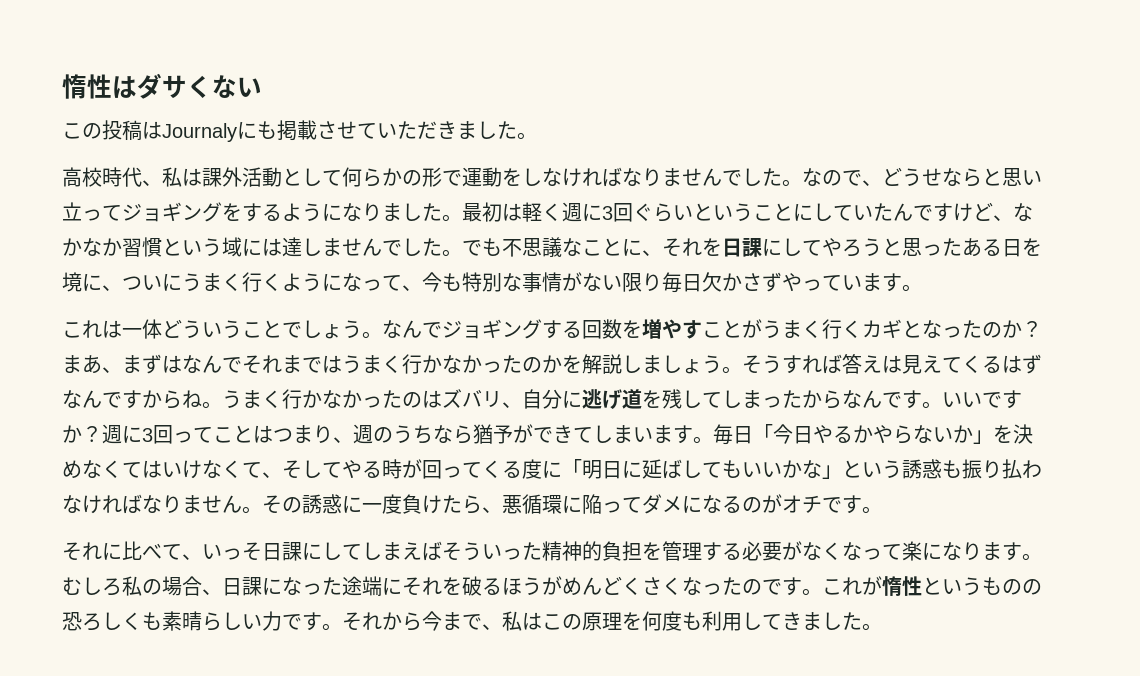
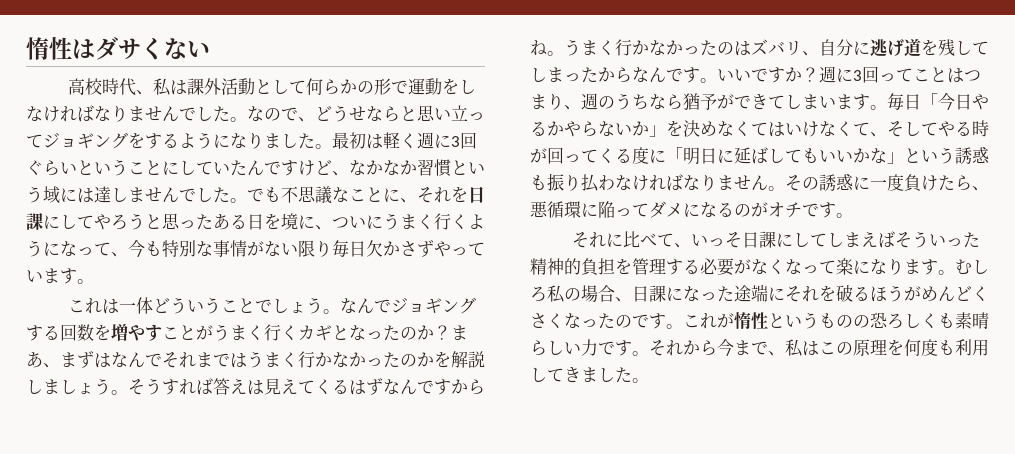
- この投稿はJournalyにも掲載させていただきました。

